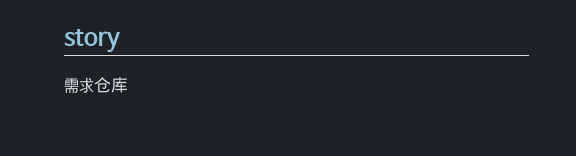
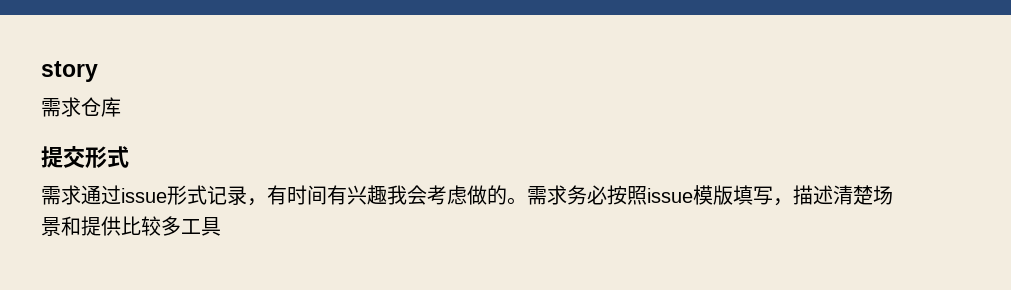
+ 提交形式
+ 需求通过issue形式记录，有时间有兴趣我会考虑做的。需求务必按照issue模版填写，描述清楚场景和提供比较多工具

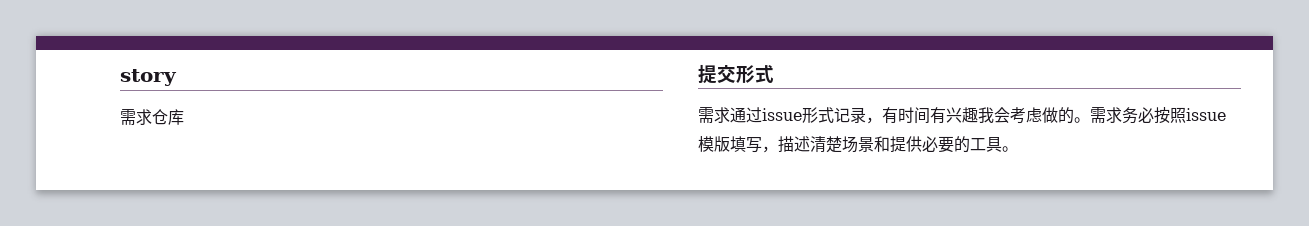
- 需求务必按照issue模版填写，描述清楚场景和提供比较多工具
+ 需求务必按照issue模版填写，描述清楚场景和提供必要的工具。

